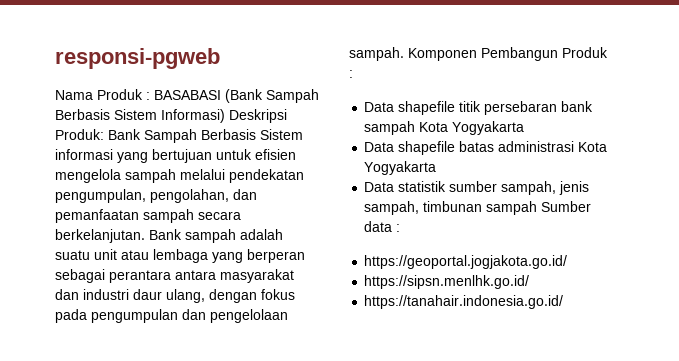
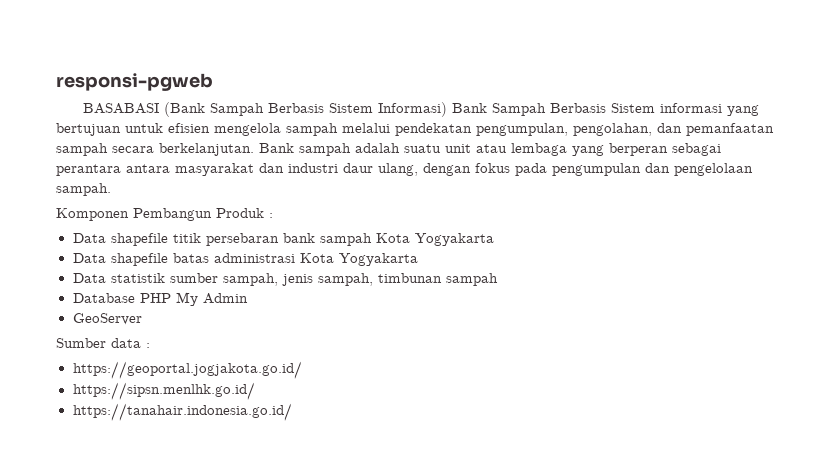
- Nama Produk : BASABASI (Bank Sampah Berbasis Sistem Informasi) Deskripsi Produk: Bank Sampah Berbasis Sistem informasi yang bertujuan untuk efisien mengelola sampah melalui pendekatan pengumpulan, pengolahan, dan pemanfaatan sampah secara berkelanjutan.
+ BASABASI (Bank Sampah Berbasis Sistem Informasi) Bank Sampah Berbasis Sistem informasi yang bertujuan untuk efisien mengelola sampah melalui pendekatan pengumpulan, pengolahan, dan pemanfaatan sampah secara berkelanjutan.
- Bank sampah adalah suatu unit atau lembaga yang berperan sebagai perantara antara masyarakat dan industri daur ulang, dengan fokus pada pengumpulan dan pengelolaan sampah. Komponen Pembangun Produk :
+ Bank sampah adalah suatu unit atau lembaga yang berperan sebagai perantara antara masyarakat dan industri daur ulang, dengan fokus pada pengumpulan dan pengelolaan sampah.
+ Komponen Pembangun Produk :
- Data statistik sumber sampah, jenis sampah, timbunan sampah Sumber data :
+ Data statistik sumber sampah, jenis sampah, timbunan sampah
+ Database PHP My Admin
+ GeoServer
+ Sumber data :

